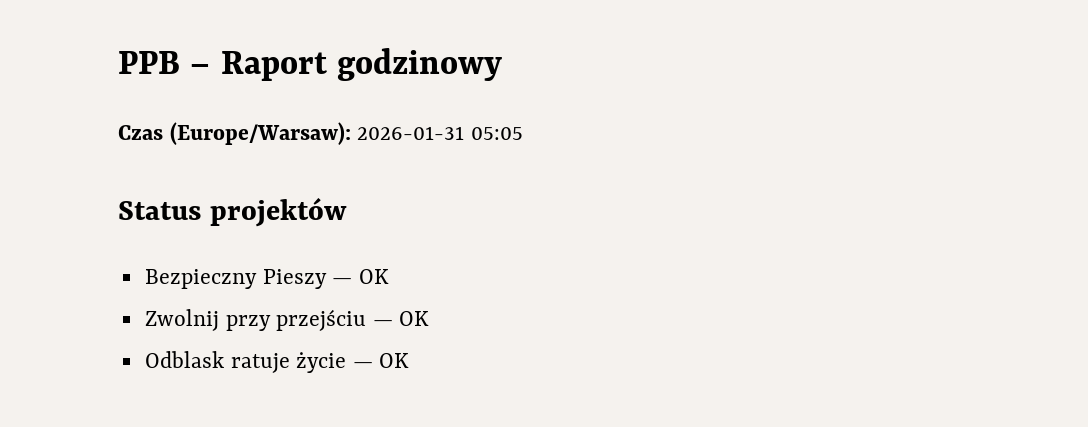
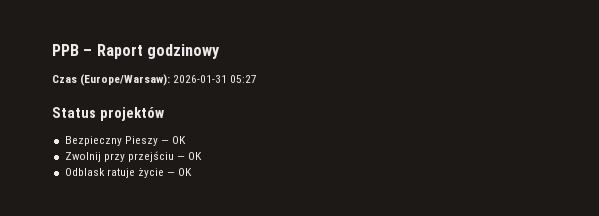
- Czas (Europe/Warsaw): 2026-01-31 05:05
+ Czas (Europe/Warsaw): 2026-01-31 05:27

